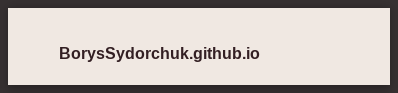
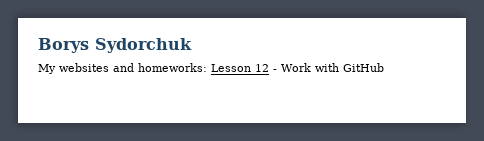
- BorysSydorchuk.github.io
+ Borys Sydorchuk
+ My websites and homeworks: Lesson 12 - Work with GitHub

